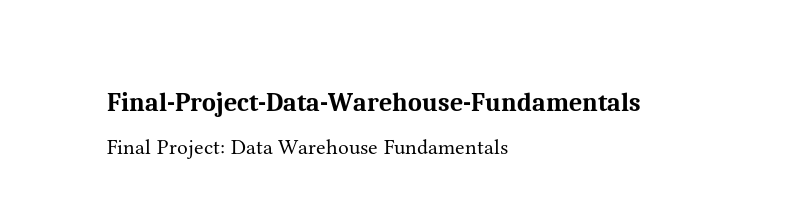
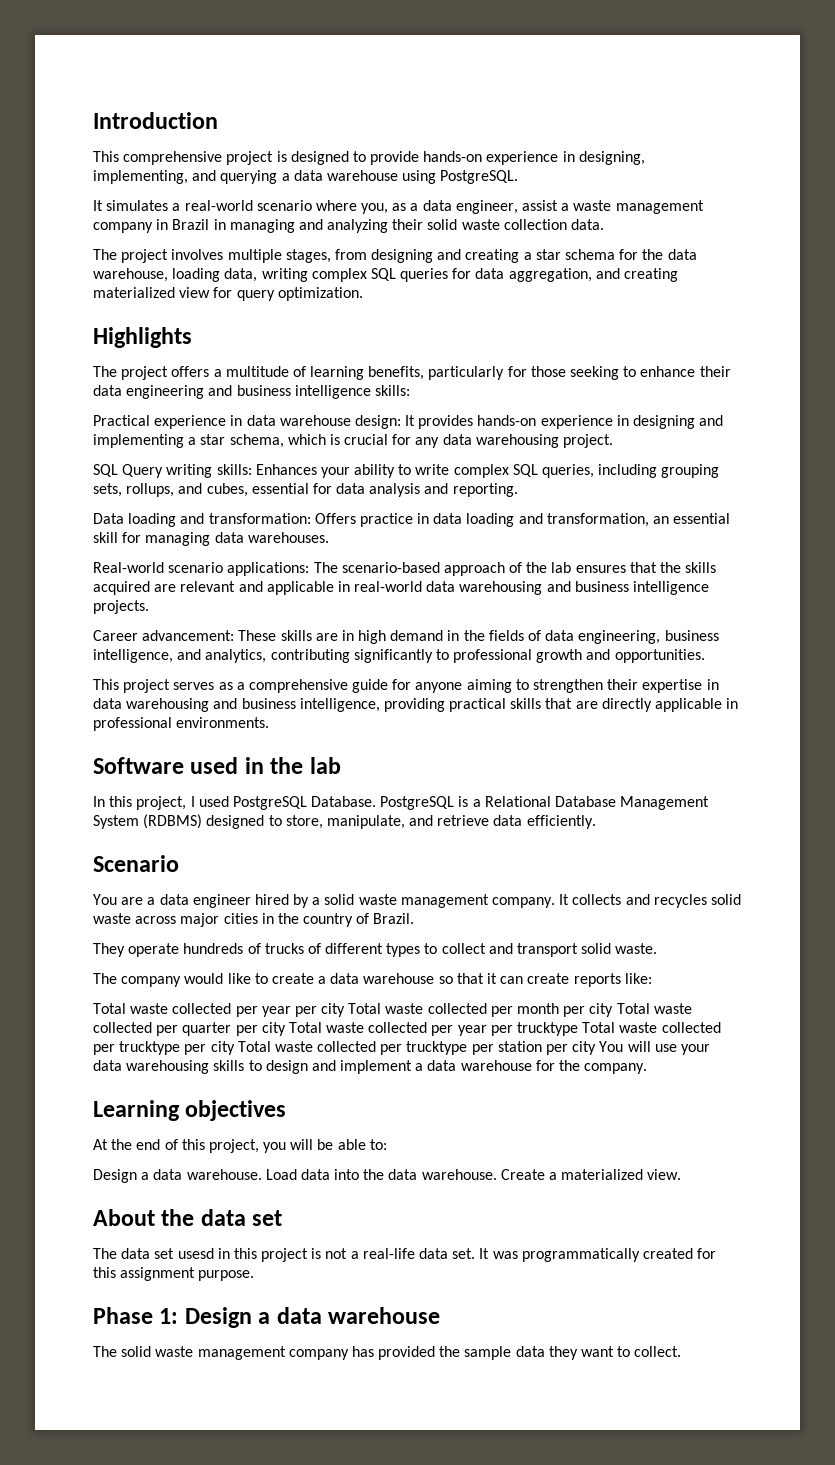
- Final-Project-Data-Warehouse-Fundamentals
- Final Project: Data Warehouse Fundamentals
+ Introduction
+ This comprehensive project is designed to provide hands-on experience in designing, implementing, and querying a data warehouse using PostgreSQL.
+ It simulates a real-world scenario where you, as a data engineer, assist a waste management company in Brazil in managing and analyzing their solid waste collection data.
+ The project involves multiple stages, from designing and creating a star schema for the data warehouse, loading data, writing complex SQL queries for data aggregation, and creating materialized view for query optimization.
+ Highlights
+ The project offers a multitude of learning benefits, particularly for those seeking to enhance their data engineering and business intelligence skills:
+ Practical experience in data warehouse design: It provides hands-on experience in designing and implementing a star schema, which is crucial for any data warehousing project.
+ SQL Query writing skills: Enhances your ability to write complex SQL queries, including grouping sets, rollups, and cubes, essential for data analysis and reporting.
+ Data loading and transformation: Offers practice in data loading and transformation, an essential skill for managing data warehouses.
+ Real-world scenario applications: The scenario-based approach of the lab ensures that the skills acquired are relevant and applicable in real-world data warehousing and business intelligence projects.
+ Career advancement: These skills are in high demand in the fields of data engineering, business intelligence, and analytics, contributing significantly to professional growth and opportunities.
+ This project serves as a comprehensive guide for anyone aiming to strengthen their expertise in data warehousing and business intelligence, providing practical skills that are directly applicable in professional environments.
+ Software used in the lab
+ In this project, I used PostgreSQL Database. PostgreSQL is a Relational Database Management System (RDBMS) designed to store, manipulate, and retrieve data efficiently.
+ Scenario
+ You are a data engineer hired by a solid waste management company. It collects and recycles solid waste across major cities in the country of Brazil.
+ They operate hundreds of trucks of different types to collect and transport solid waste.
+ The company would like to create a data warehouse so that it can create reports like:
+ Total waste collected per year per city Total waste collected per month per city Total waste collected per quarter per city Total waste collected per year per trucktype Total waste collected per trucktype per city Total waste collected per trucktype per station per city You will use your data warehousing skills to design and implement a data warehouse for the company.
+ Learning objectives
+ At the end of this project, you will be able to:
+ Design a data warehouse. Load data into the data warehouse. Create a materialized view.
+ About the data set
+ The data set usesd in this project is not a real-life data set. It was programmatically created for this assignment purpose.
+ Phase 1: Design a data warehouse
+ The solid waste management company has provided the sample data they want to collect.

